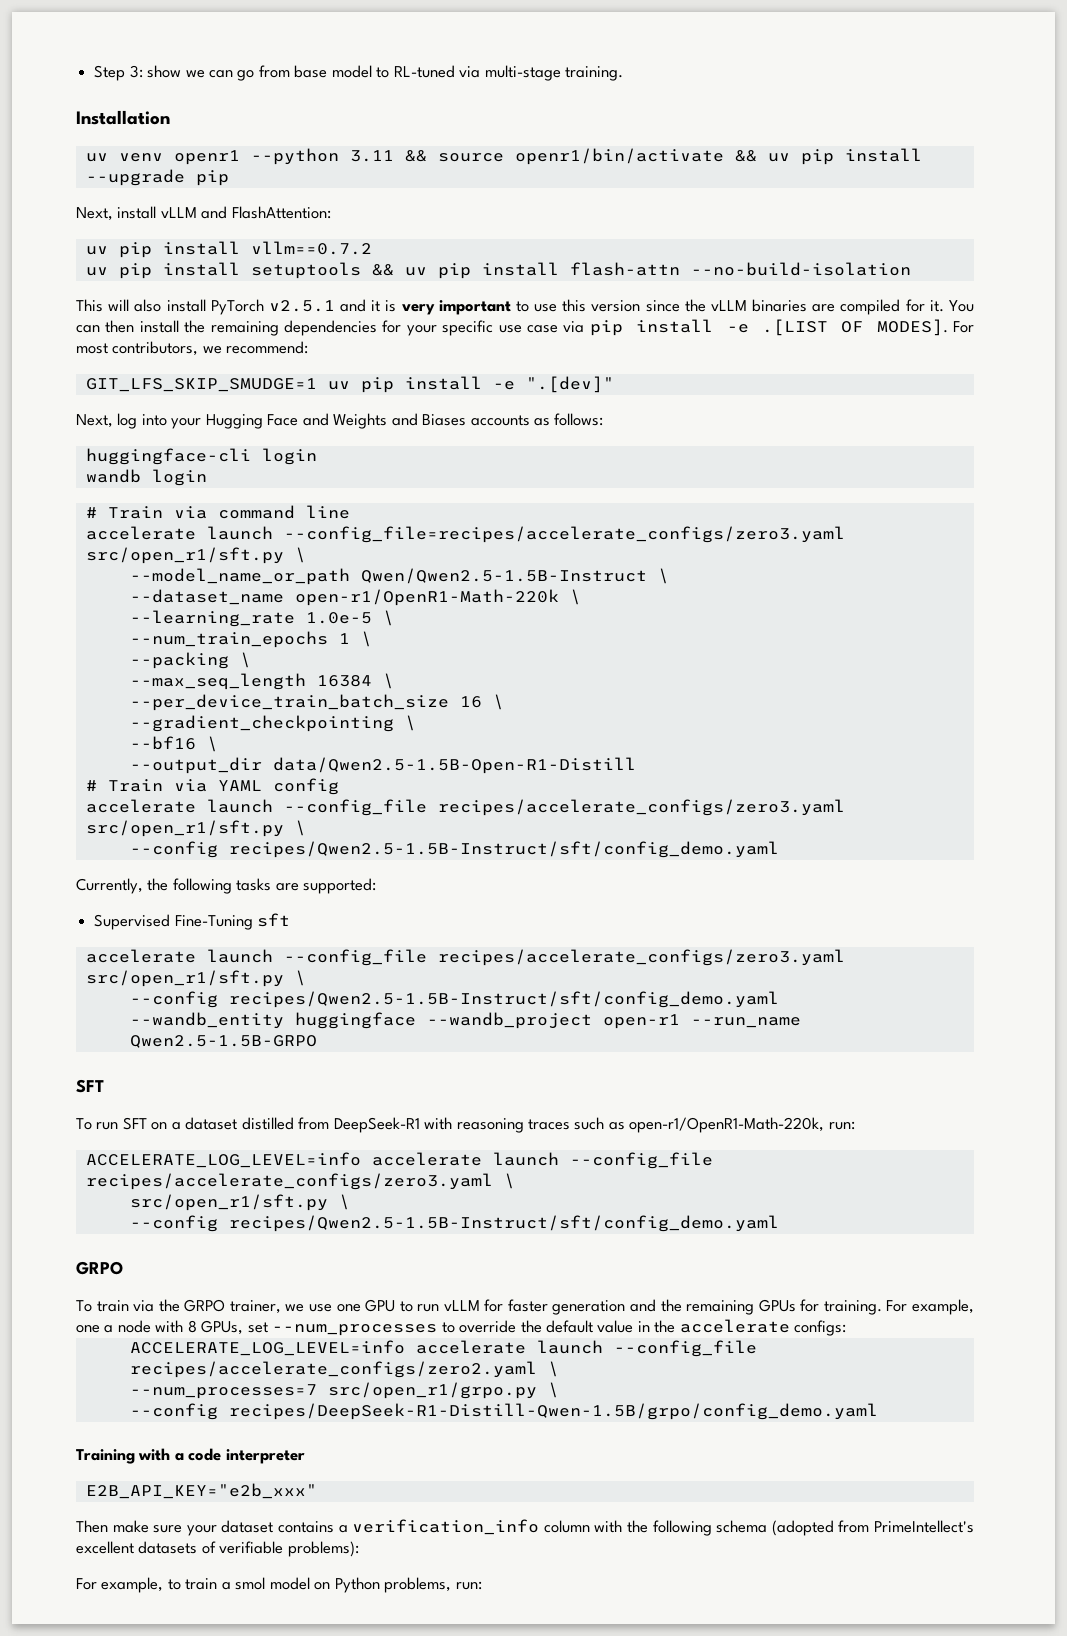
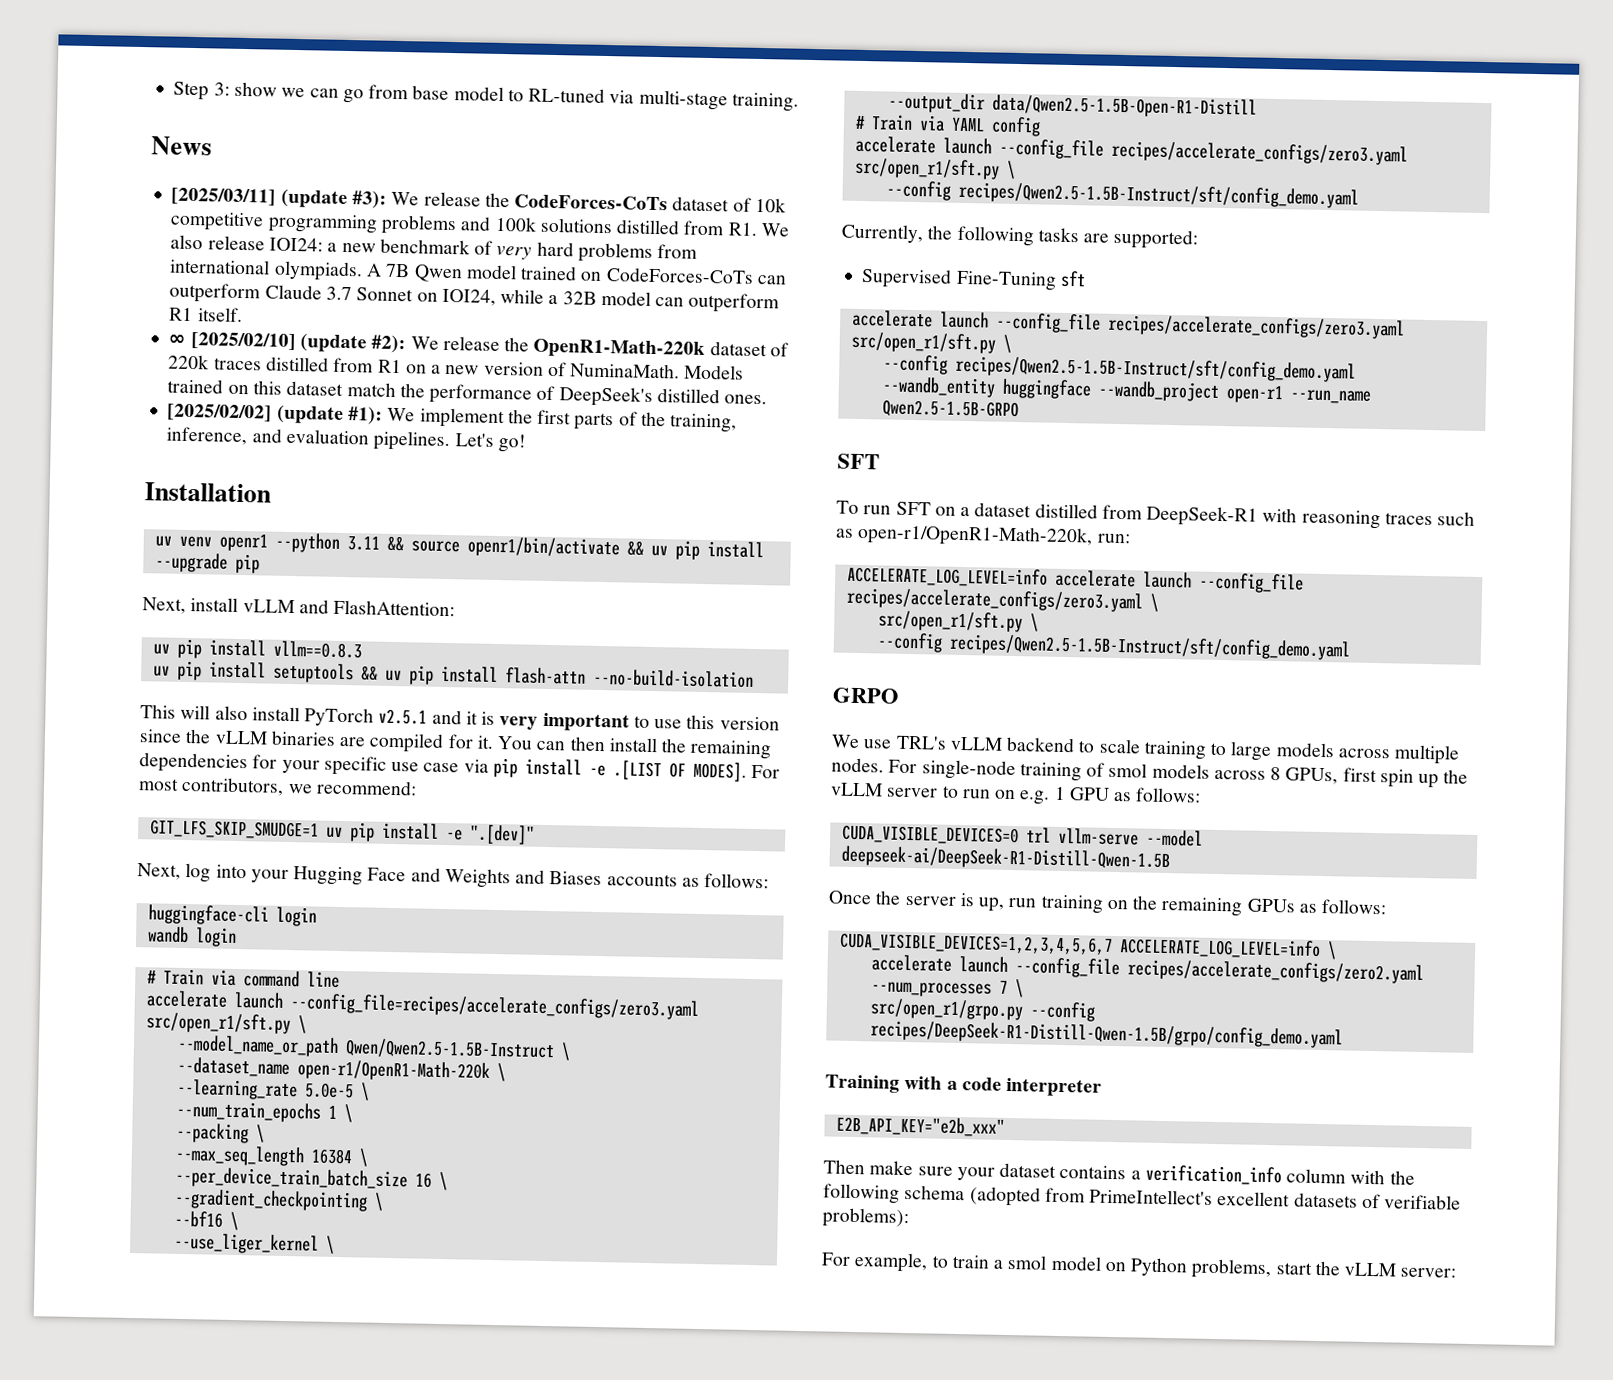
+ News
+ [2025/03/11] (update #3): We release the CodeForces-CoTs dataset of 10k competitive programming problems and 100k solutions distilled from R1. We also release IOI24: a new benchmark of very hard problems from international olympiads. A 7B Qwen model trained on CodeForces-CoTs can outperform Claude 3.7 Sonnet on IOI24, while a 32B model can outperform R1 itself.
+ ∞ [2025/02/10] (update #2): We release the OpenR1-Math-220k dataset of 220k traces distilled from R1 on a new version of NuminaMath. Models trained on this dataset match the performance of DeepSeek's distilled ones.
+ [2025/02/02] (update #1): We implement the first parts of the training, inference, and evaluation pipelines. Let's go!
- uv pip install vllm==0.7.2
+ uv pip install vllm==0.8.3
- --learning_rate 1.0e-5 \
+ --learning_rate 5.0e-5 \
+ --use_liger_kernel \
- To train via the GRPO trainer, we use one GPU to run vLLM for faster generation and the remaining GPUs for training. For example, one a node with 8 GPUs, set --num_processes to override the default value in the accelerate configs:
- ACCELERATE_LOG_LEVEL=info accelerate launch --config_file recipes/accelerate_configs/zero2.yaml \
- --num_processes=7 src/open_r1/grpo.py \
- --config recipes/DeepSeek-R1-Distill-Qwen-1.5B/grpo/config_demo.yaml
+ We use TRL's vLLM backend to scale training to large models across multiple nodes. For single-node training of smol models across 8 GPUs, first spin up the vLLM server to run on e.g. 1 GPU as follows:
+ CUDA_VISIBLE_DEVICES=0 trl vllm-serve --model deepseek-ai/DeepSeek-R1-Distill-Qwen-1.5B
+ Once the server is up, run training on the remaining GPUs as follows:
+ CUDA_VISIBLE_DEVICES=1,2,3,4,5,6,7 ACCELERATE_LOG_LEVEL=info \
+ accelerate launch --config_file recipes/accelerate_configs/zero2.yaml --num_processes 7 \
+ src/open_r1/grpo.py --config recipes/DeepSeek-R1-Distill-Qwen-1.5B/grpo/config_demo.yaml
- For example, to train a smol model on Python problems, run:
+ For example, to train a smol model on Python problems, start the vLLM server:

